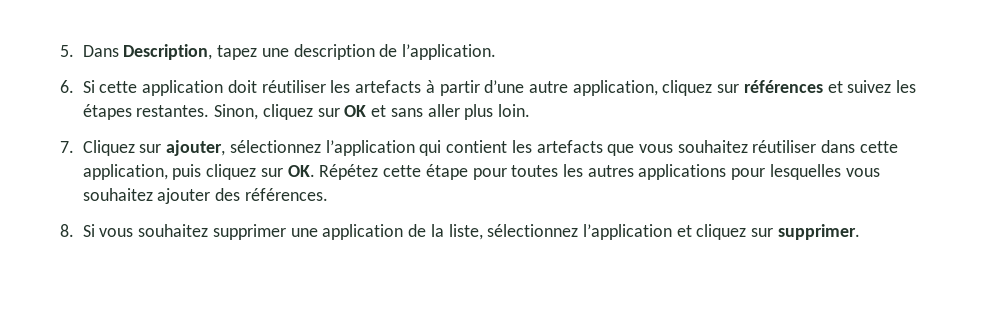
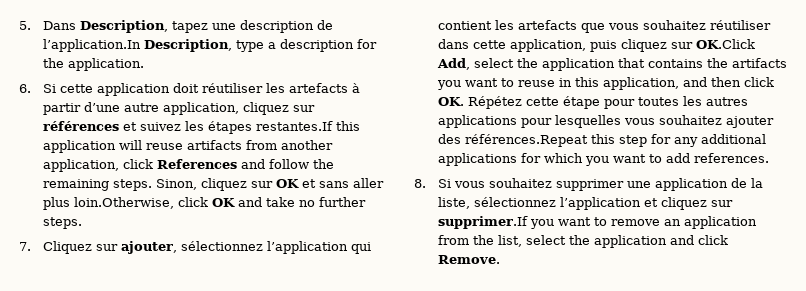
- 5. Dans Description, tapez une description de l’application.
+ 5. Dans Description, tapez une description de l’application.In Description, type a description for the application.
- 6. Si cette application doit réutiliser les artefacts à partir d’une autre application, cliquez sur références et suivez les étapes restantes.
+ 6. Si cette application doit réutiliser les artefacts à partir d’une autre application, cliquez sur références et suivez les étapes restantes.If this application will reuse artifacts from another application, click References and follow the remaining steps.
- Sinon, cliquez sur OK et sans aller plus loin.
+ Sinon, cliquez sur OK et sans aller plus loin.Otherwise, click OK and take no further steps.
- 7. Cliquez sur ajouter, sélectionnez l’application qui contient les artefacts que vous souhaitez réutiliser dans cette application, puis cliquez sur OK. Répétez cette étape pour toutes les autres applications pour lesquelles vous souhaitez ajouter des références.
+ 7. Cliquez sur ajouter, sélectionnez l’application qui contient les artefacts que vous souhaitez réutiliser dans cette application, puis cliquez sur OK.Click Add, select the application that contains the artifacts you want to reuse in this application, and then click OK. Répétez cette étape pour toutes les autres applications pour lesquelles vous souhaitez ajouter des références.Repeat this step for any additional applications for which you want to add references.
- 8. Si vous souhaitez supprimer une application de la liste, sélectionnez l’application et cliquez sur supprimer.
+ 8. Si vous souhaitez supprimer une application de la liste, sélectionnez l’application et cliquez sur supprimer.If you want to remove an application from the list, select the application and click Remove.

